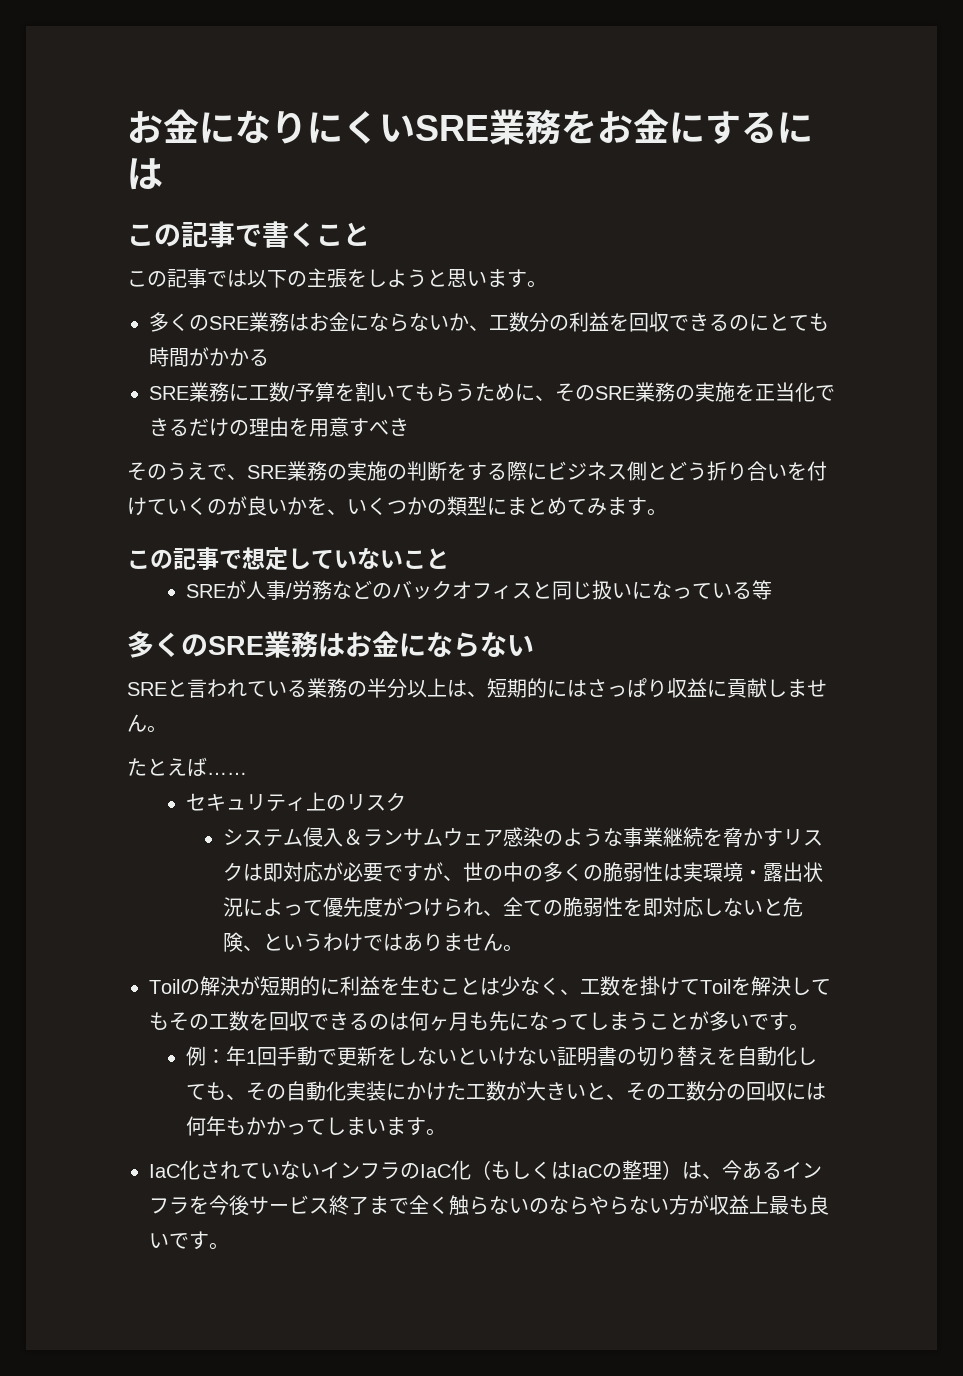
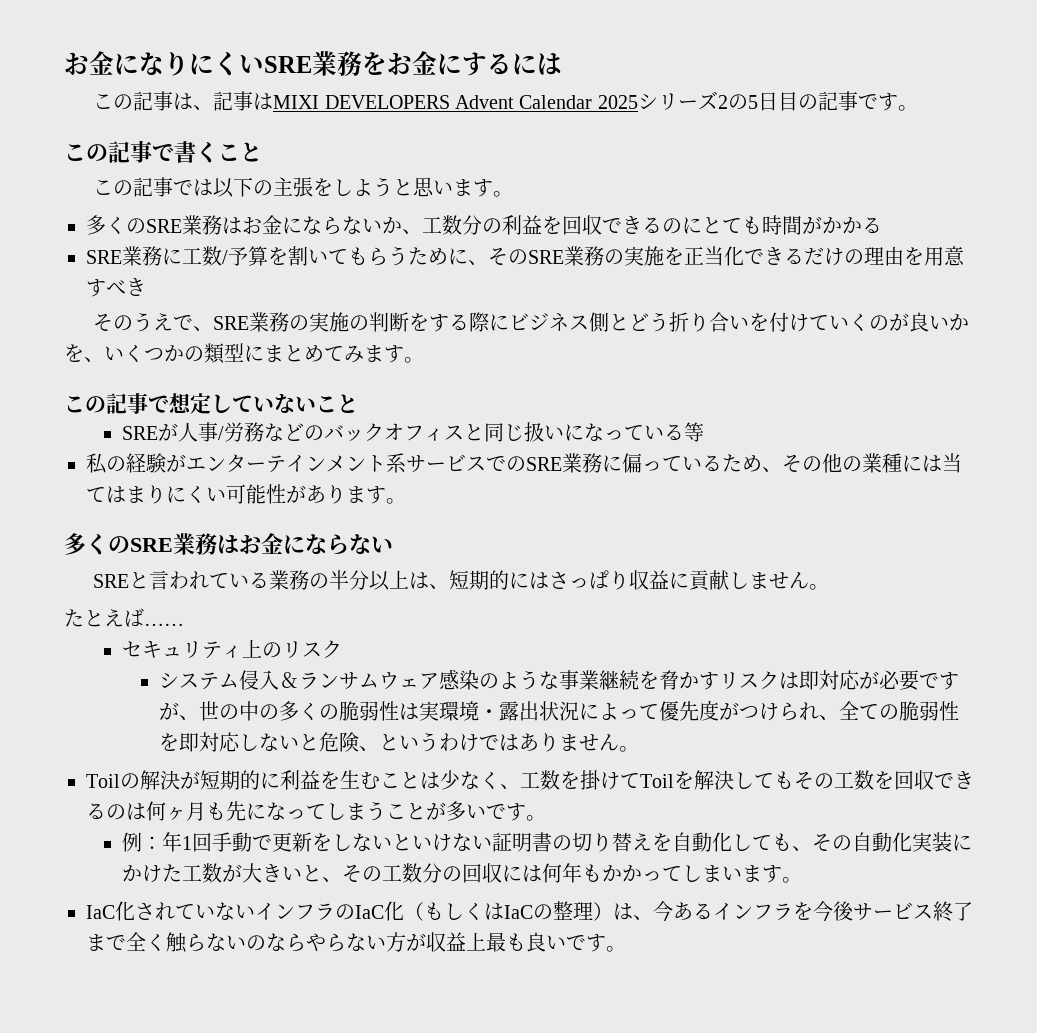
+ この記事は、記事はMIXI DEVELOPERS Advent Calendar 2025シリーズ2の5日目の記事です。
+ 私の経験がエンターテインメント系サービスでのSRE業務に偏っているため、その他の業種には当てはまりにくい可能性があります。

